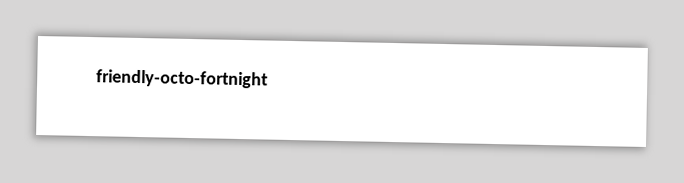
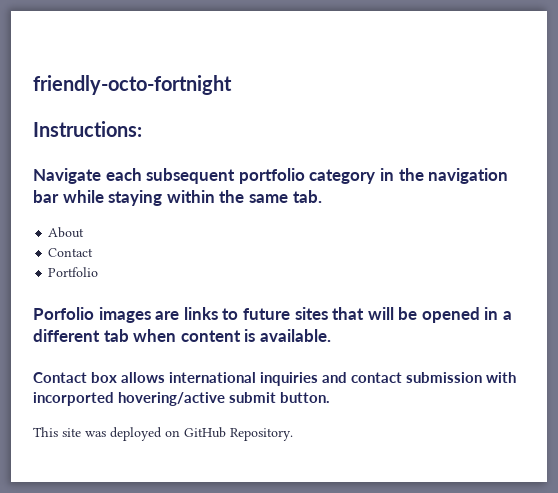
+ Instructions:
+ Navigate each subsequent portfolio category in the navigation bar while staying within the same tab.
+ About
+ Contact
+ Portfolio
+ Porfolio images are links to future sites that will be opened in a different tab when content is available.
+ Contact box allows international inquiries and contact submission with incorported hovering/active submit button.
+ This site was deployed on GitHub Repository.

